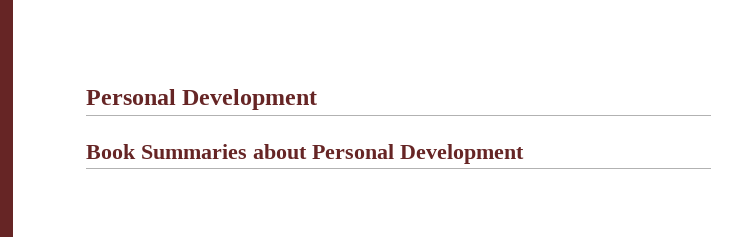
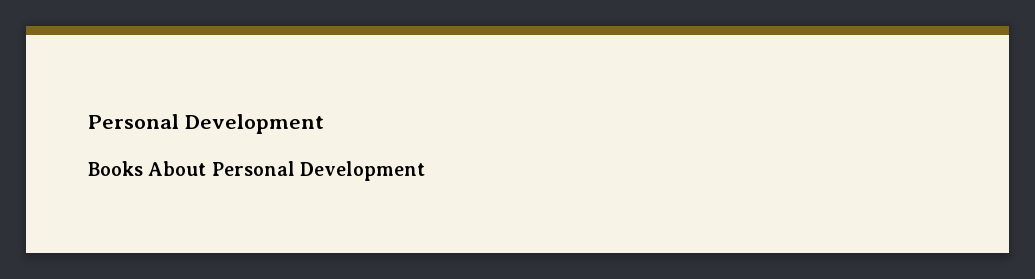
- Book Summaries about Personal Development
+ Books About Personal Development

